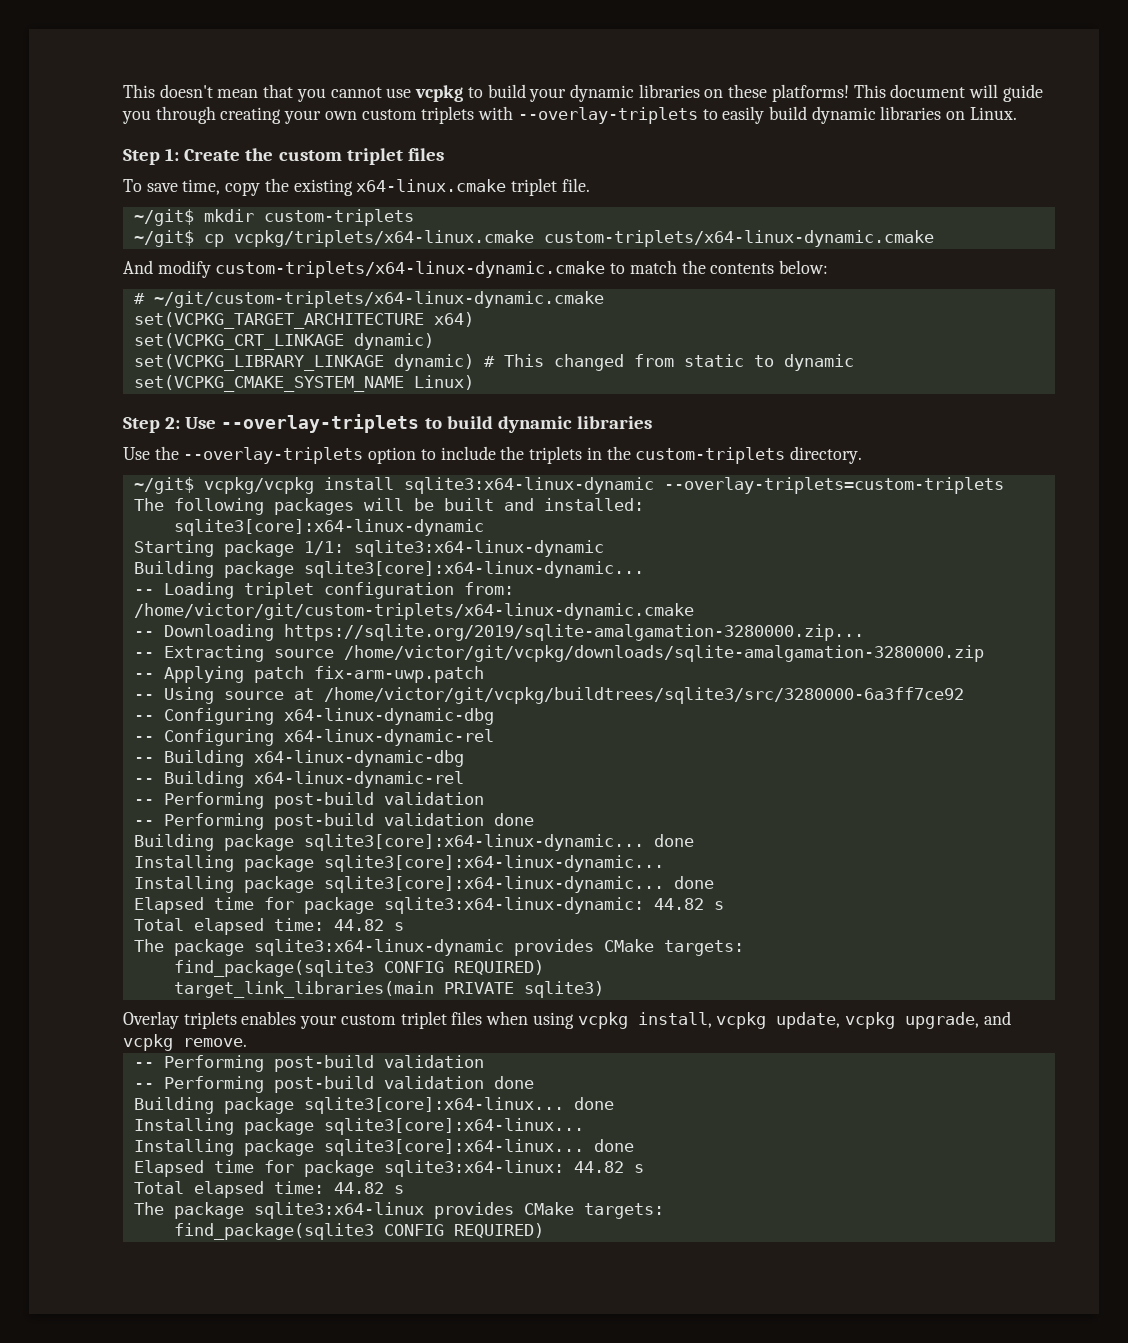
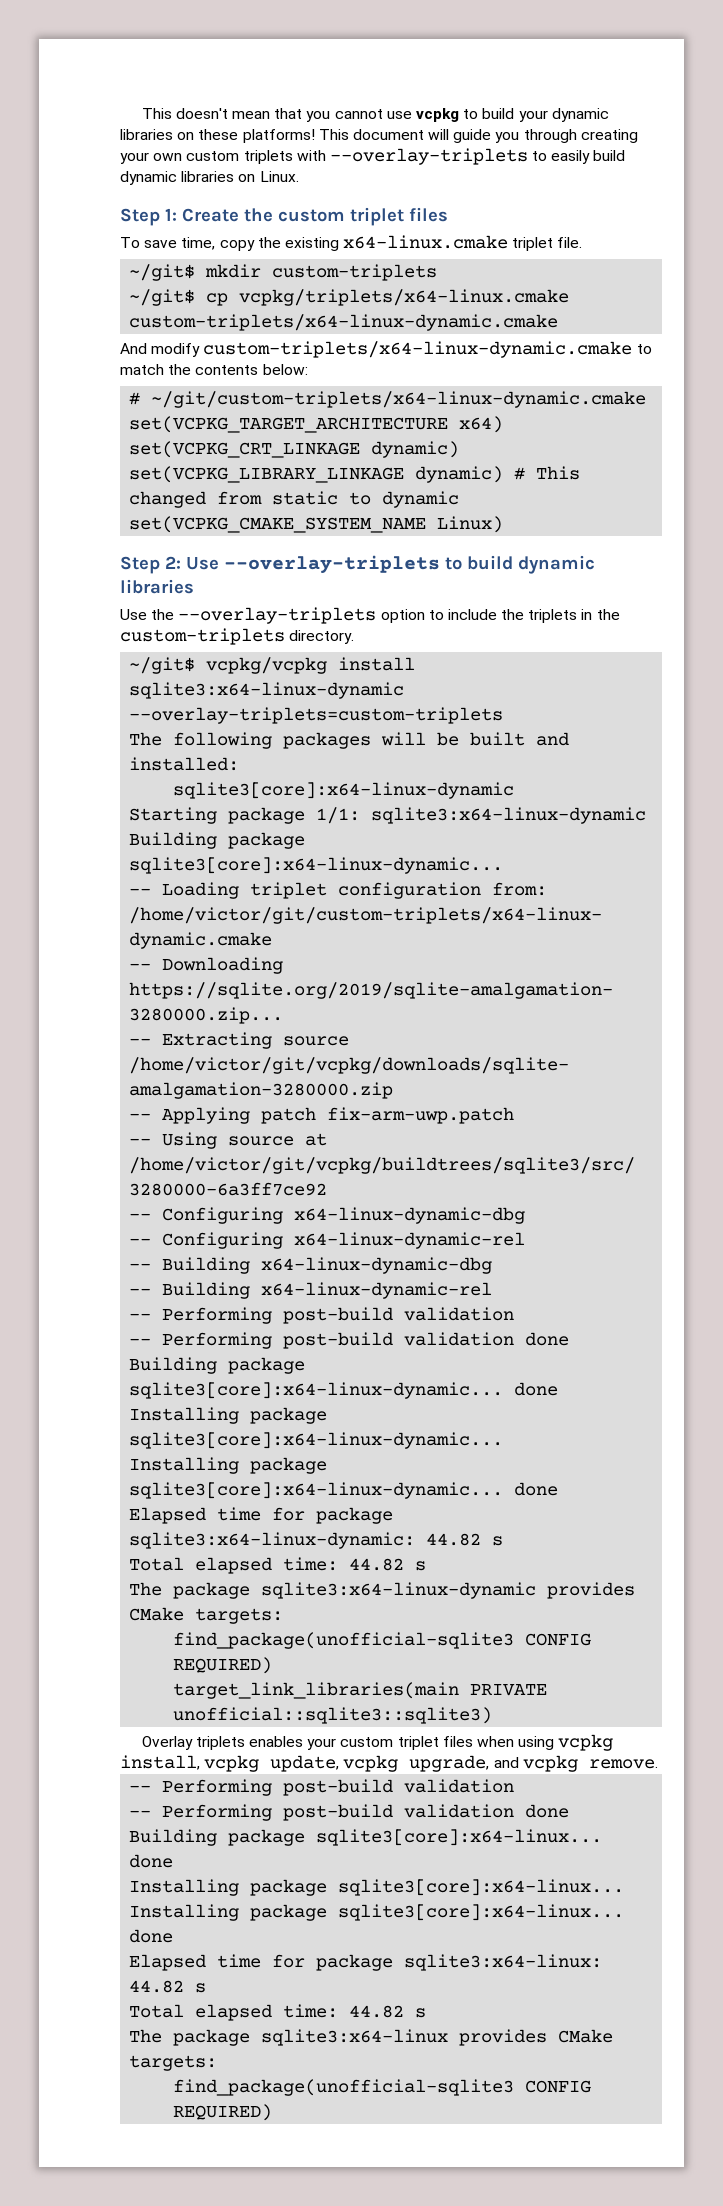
  The package sqlite3:x64-linux-dynamic provides CMake targets:
- find_package(sqlite3 CONFIG REQUIRED)
+ find_package(unofficial-sqlite3 CONFIG REQUIRED)
- target_link_libraries(main PRIVATE sqlite3)
+ target_link_libraries(main PRIVATE unofficial::sqlite3::sqlite3)
  The package sqlite3:x64-linux provides CMake targets:
- find_package(sqlite3 CONFIG REQUIRED)
+ find_package(unofficial-sqlite3 CONFIG REQUIRED)

